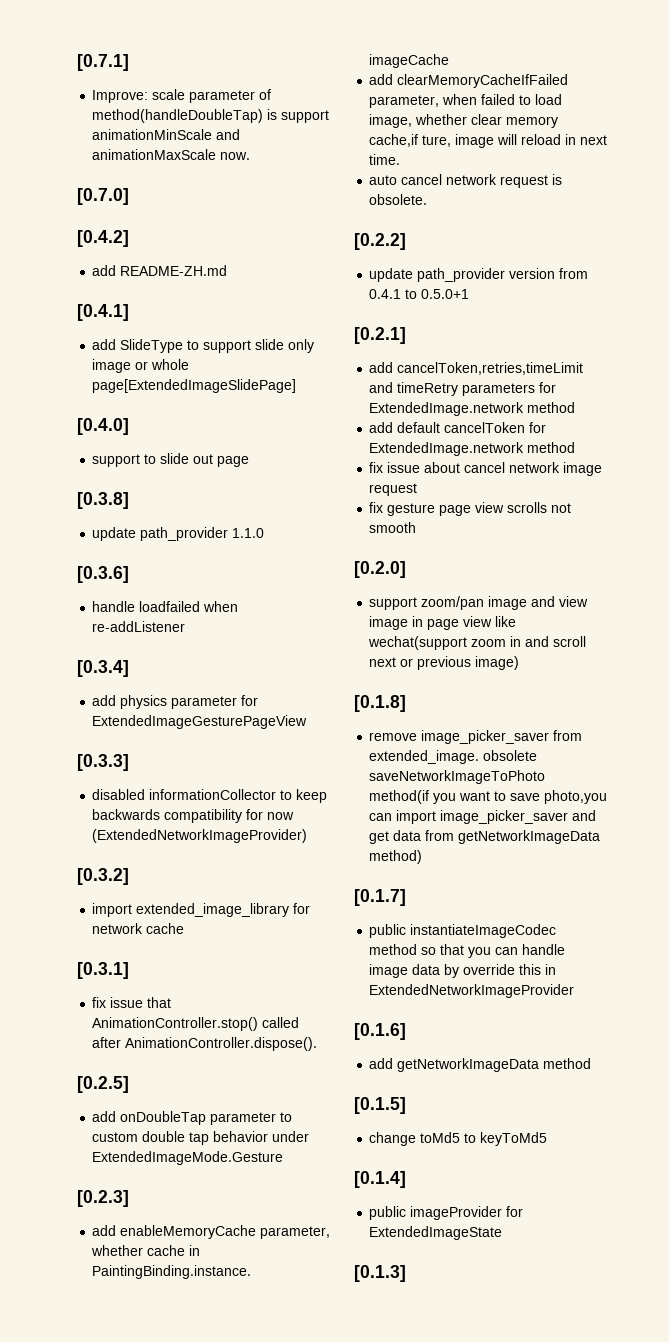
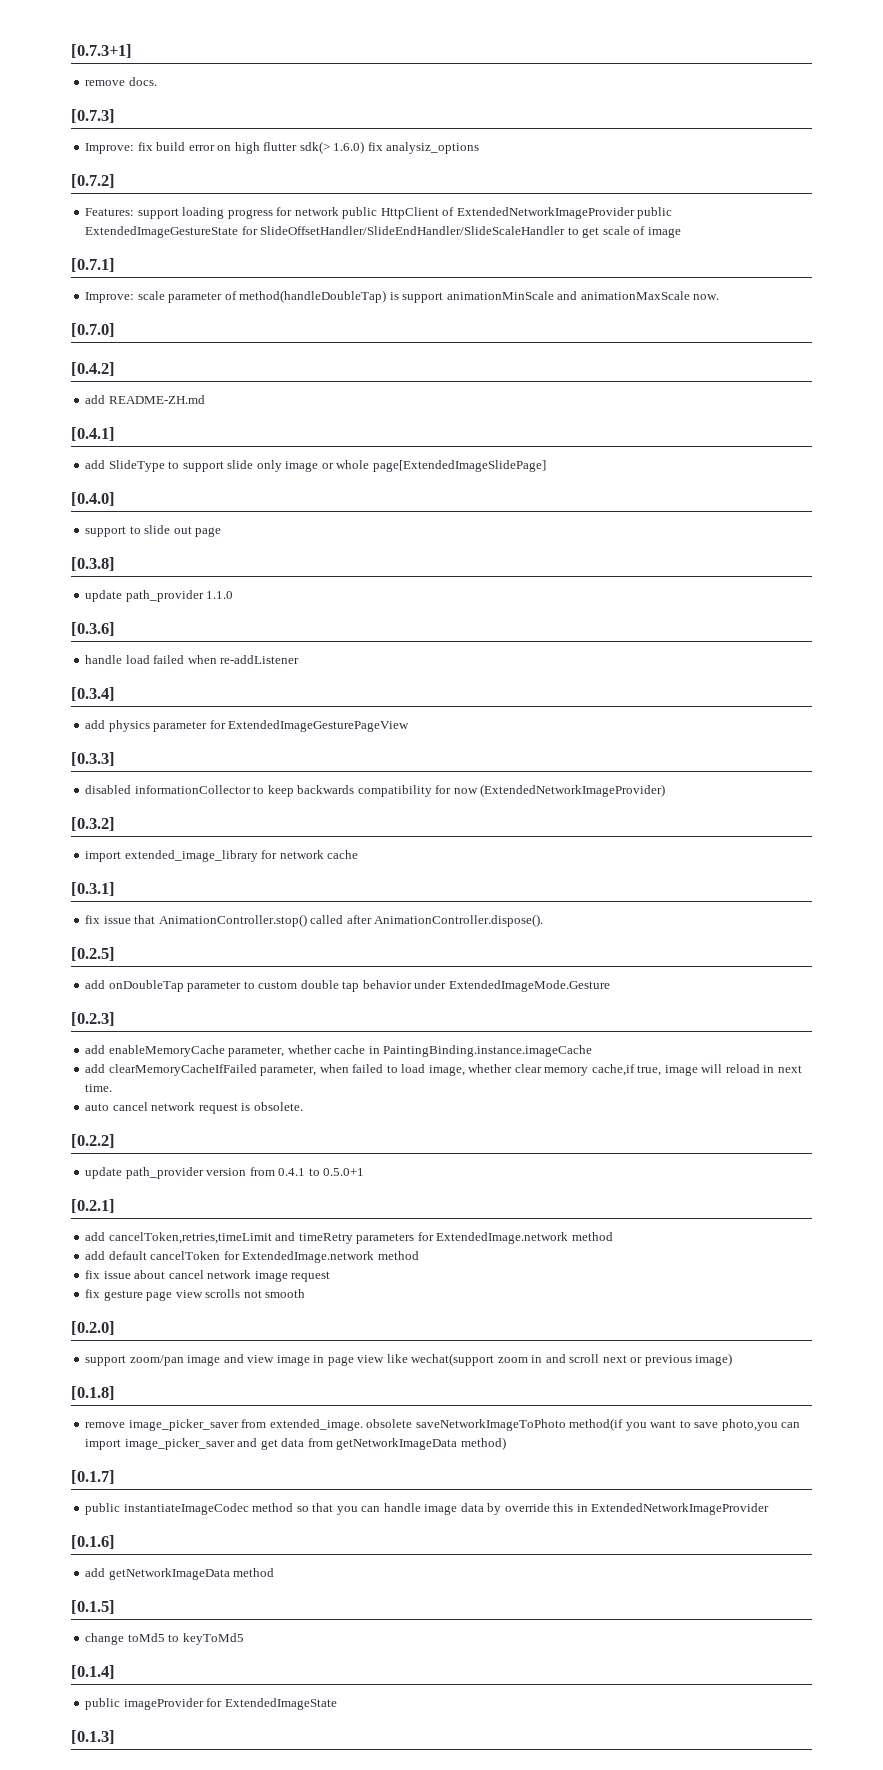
+ [0.7.3+1]
+ remove docs.
+ [0.7.3]
+ Improve: fix build error on high flutter sdk(> 1.6.0) fix analysiz_options
+ [0.7.2]
+ Features: support loading progress for network public HttpClient of ExtendedNetworkImageProvider public ExtendedImageGestureState for SlideOffsetHandler/SlideEndHandler/SlideScaleHandler to get scale of image
- handle loadfailed when re-addListener
+ handle load failed when re-addListener
- add clearMemoryCacheIfFailed parameter, when failed to load image, whether clear memory cache,if ture, image will reload in next time.
+ add clearMemoryCacheIfFailed parameter, when failed to load image, whether clear memory cache,if true, image will reload in next time.

